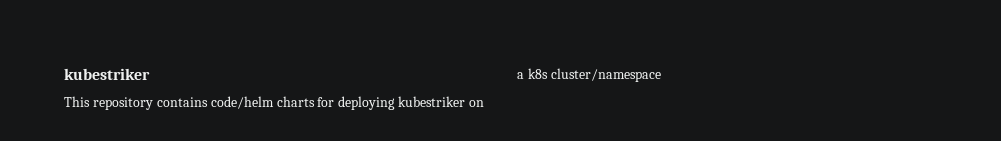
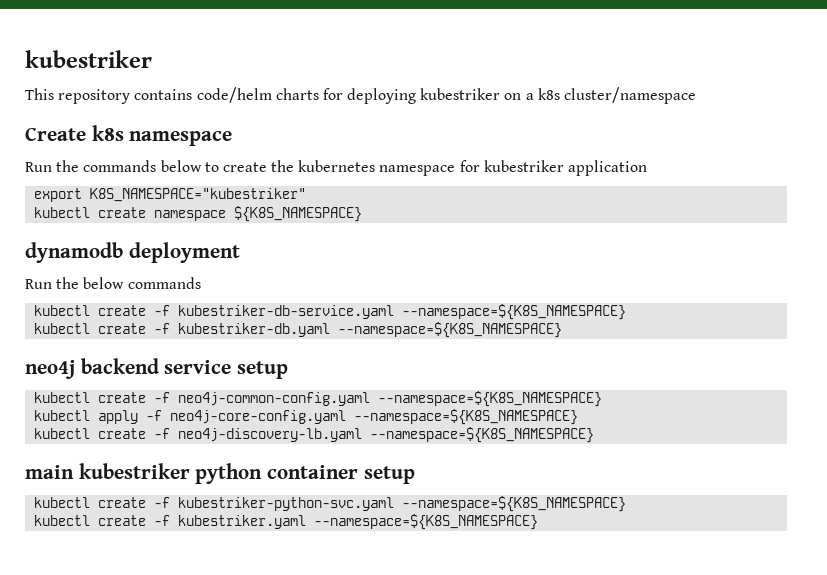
+ Create k8s namespace
+ Run the commands below to create the kubernetes namespace for kubestriker application
+ export K8S_NAMESPACE="kubestriker"
+ kubectl create namespace ${K8S_NAMESPACE}
+ dynamodb deployment
+ Run the below commands
+ kubectl create -f kubestriker-db-service.yaml --namespace=${K8S_NAMESPACE}
+ kubectl create -f kubestriker-db.yaml --namespace=${K8S_NAMESPACE}
+ neo4j backend service setup
+ kubectl create -f neo4j-common-config.yaml --namespace=${K8S_NAMESPACE}
+ kubectl apply -f neo4j-core-config.yaml --namespace=${K8S_NAMESPACE}
+ kubectl create -f neo4j-discovery-lb.yaml --namespace=${K8S_NAMESPACE}
+ main kubestriker python container setup
+ kubectl create -f kubestriker-python-svc.yaml --namespace=${K8S_NAMESPACE}
+ kubectl create -f kubestriker.yaml --namespace=${K8S_NAMESPACE}

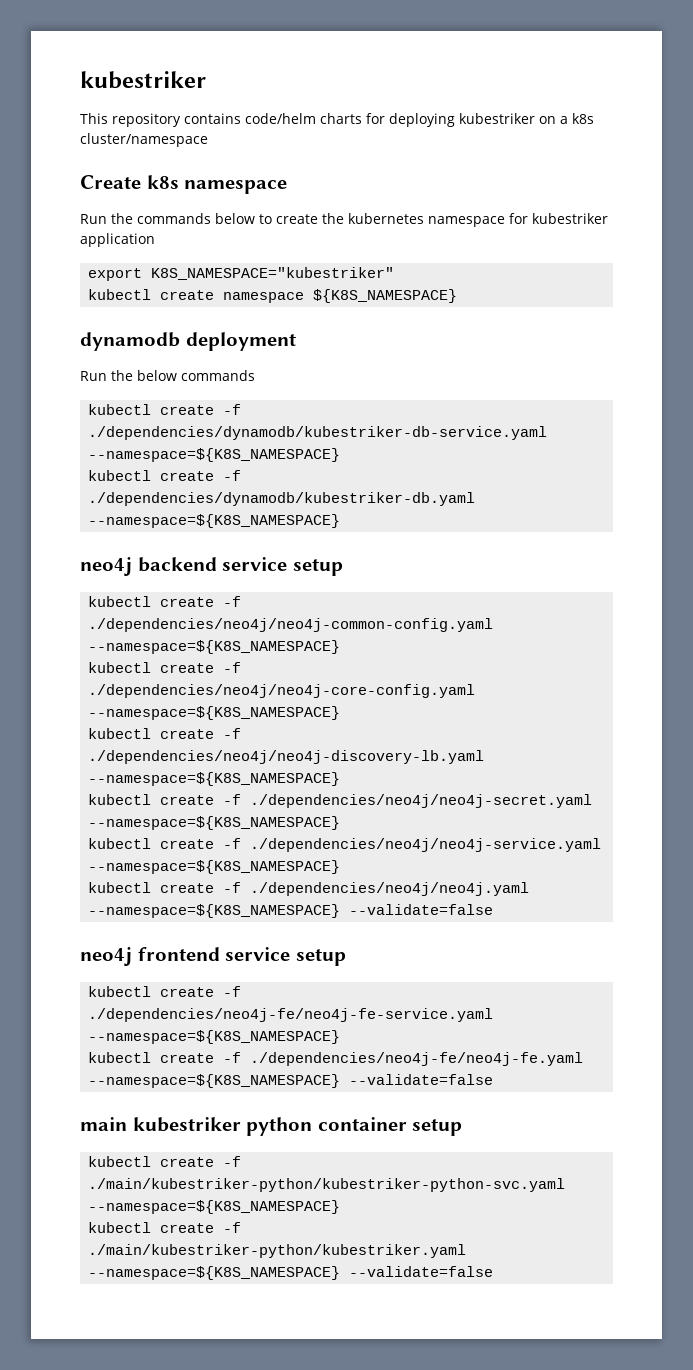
- kubectl create -f kubestriker-db-service.yaml --namespace=${K8S_NAMESPACE}
- kubectl create -f kubestriker-db.yaml --namespace=${K8S_NAMESPACE}
+ kubectl create -f ./dependencies/dynamodb/kubestriker-db-service.yaml --namespace=${K8S_NAMESPACE}
+ kubectl create -f ./dependencies/dynamodb/kubestriker-db.yaml --namespace=${K8S_NAMESPACE}
- kubectl create -f neo4j-common-config.yaml --namespace=${K8S_NAMESPACE}
- kubectl apply -f neo4j-core-config.yaml --namespace=${K8S_NAMESPACE}
- kubectl create -f neo4j-discovery-lb.yaml --namespace=${K8S_NAMESPACE}
+ kubectl create -f ./dependencies/neo4j/neo4j-common-config.yaml --namespace=${K8S_NAMESPACE}
+ kubectl create -f ./dependencies/neo4j/neo4j-core-config.yaml --namespace=${K8S_NAMESPACE}
+ kubectl create -f ./dependencies/neo4j/neo4j-discovery-lb.yaml --namespace=${K8S_NAMESPACE}
+ kubectl create -f ./dependencies/neo4j/neo4j-secret.yaml --namespace=${K8S_NAMESPACE}
+ kubectl create -f ./dependencies/neo4j/neo4j-service.yaml --namespace=${K8S_NAMESPACE}
+ kubectl create -f ./dependencies/neo4j/neo4j.yaml --namespace=${K8S_NAMESPACE} --validate=false
+ neo4j frontend service setup
+ kubectl create -f ./dependencies/neo4j-fe/neo4j-fe-service.yaml --namespace=${K8S_NAMESPACE}
+ kubectl create -f ./dependencies/neo4j-fe/neo4j-fe.yaml --namespace=${K8S_NAMESPACE} --validate=false
- kubectl create -f kubestriker-python-svc.yaml --namespace=${K8S_NAMESPACE}
- kubectl create -f kubestriker.yaml --namespace=${K8S_NAMESPACE}
+ kubectl create -f ./main/kubestriker-python/kubestriker-python-svc.yaml --namespace=${K8S_NAMESPACE}
+ kubectl create -f ./main/kubestriker-python/kubestriker.yaml --namespace=${K8S_NAMESPACE} --validate=false

